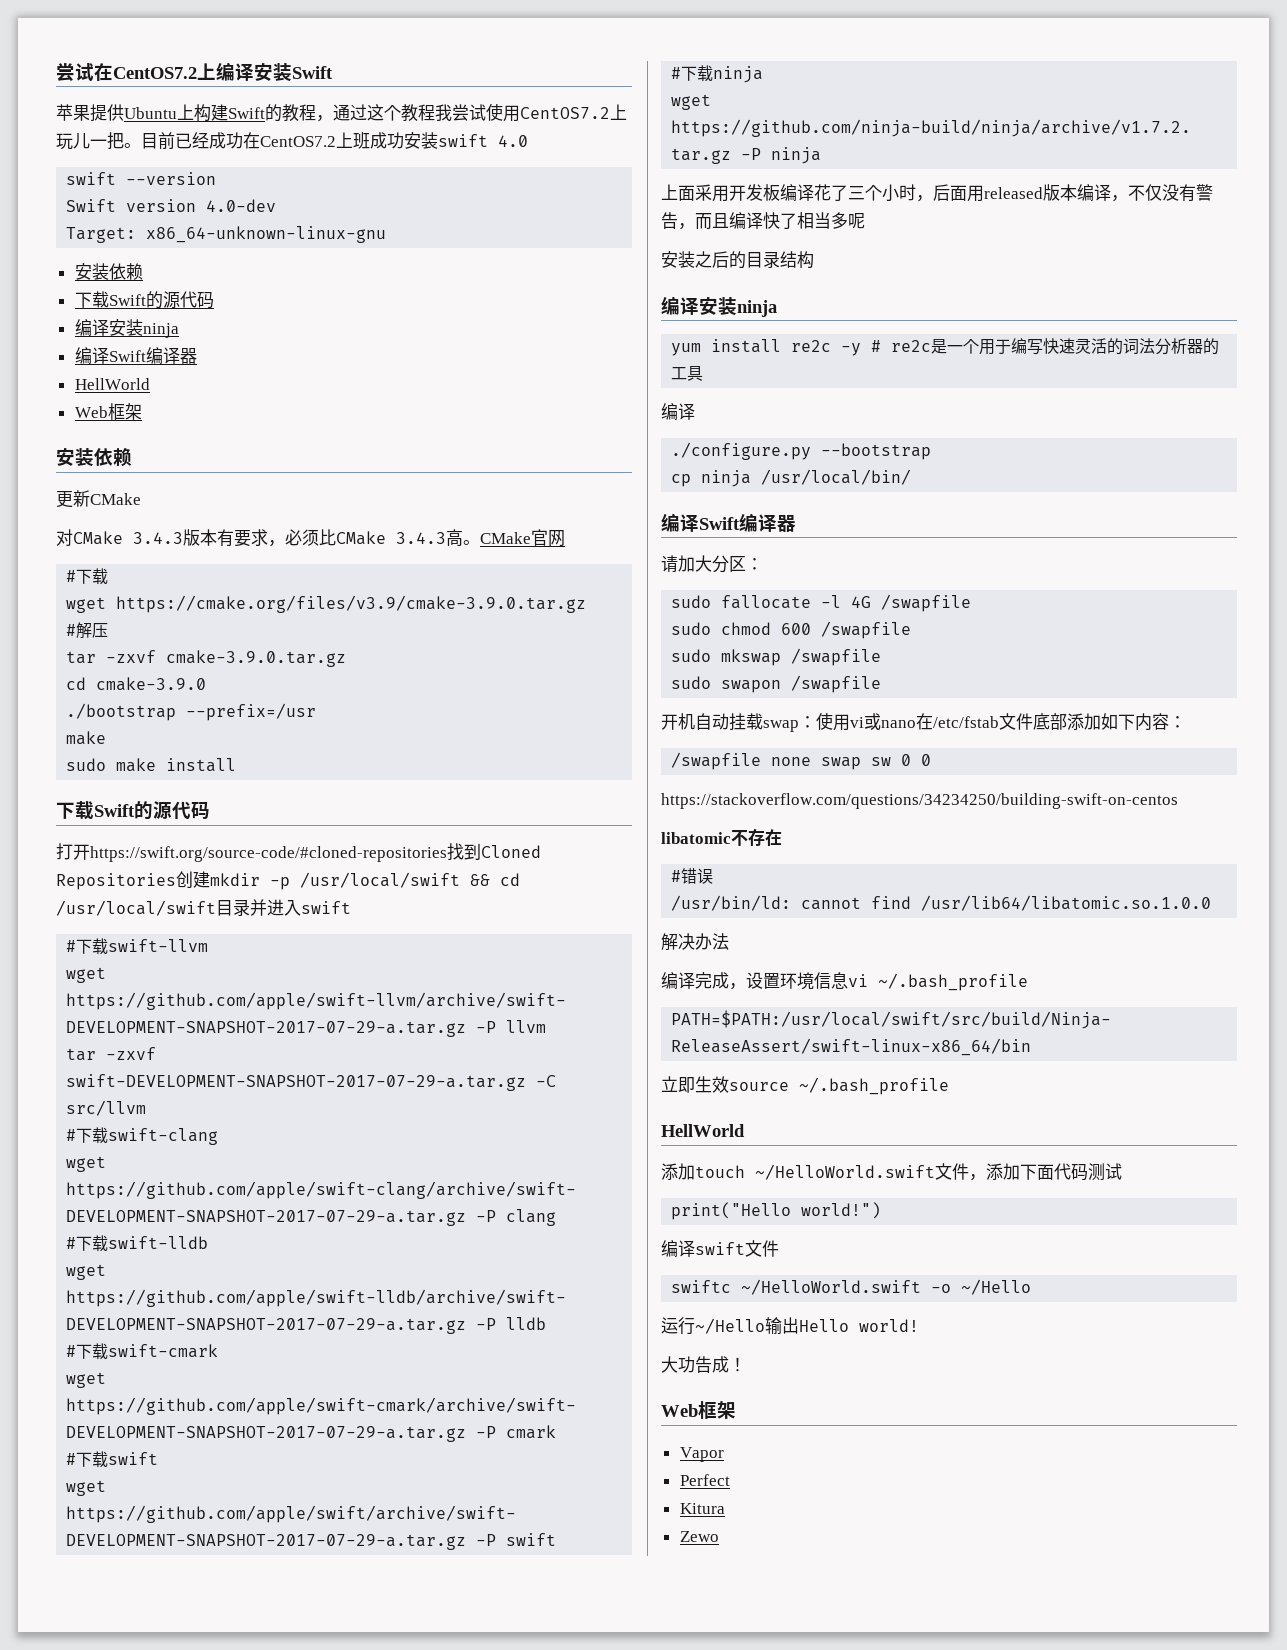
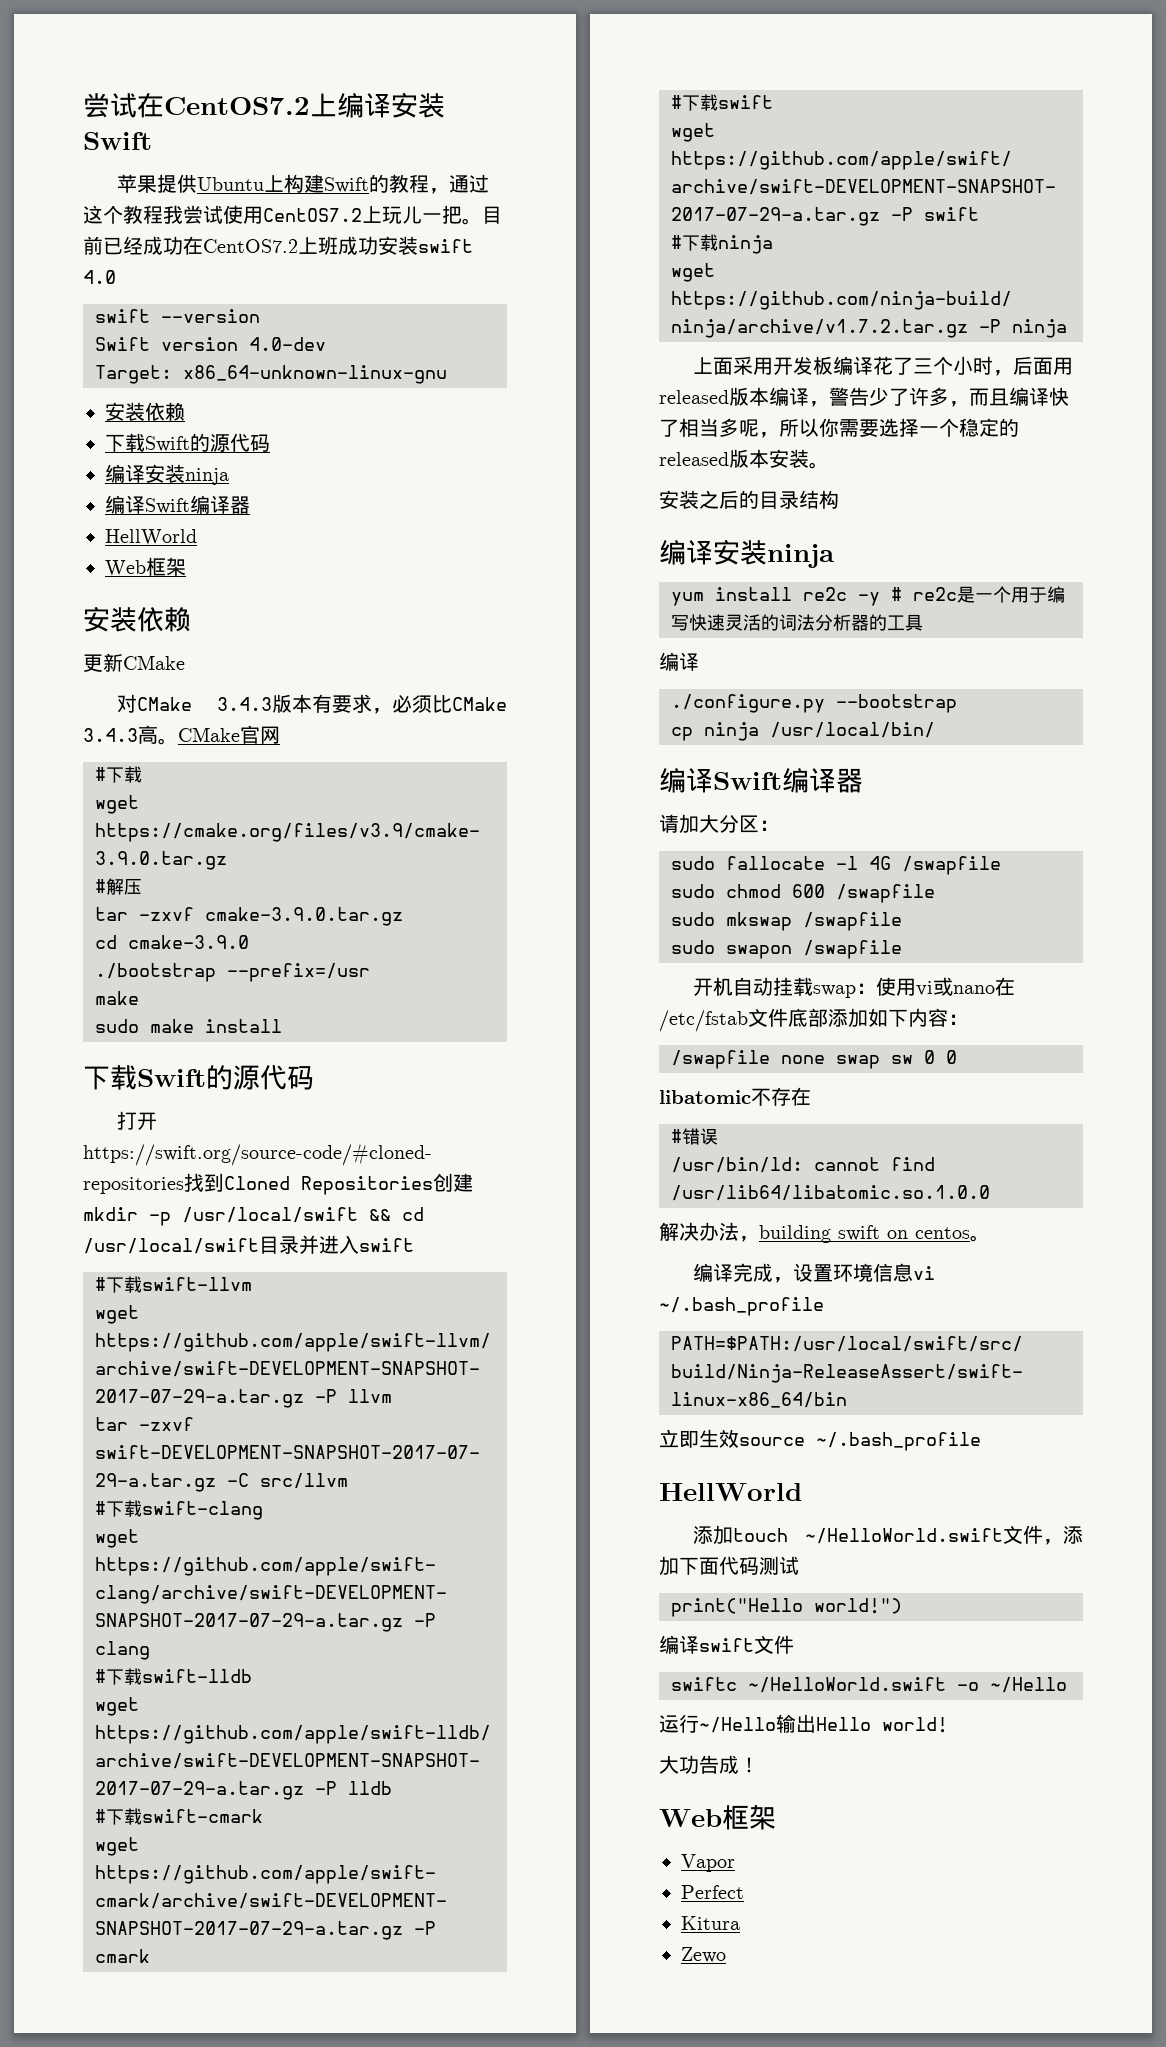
- 上面采用开发板编译花了三个小时，后面用released版本编译，不仅没有警告，而且编译快了相当多呢
+ 上面采用开发板编译花了三个小时，后面用released版本编译，警告少了许多，而且编译快了相当多呢，所以你需要选择一个稳定的released版本安装。
- https://stackoverflow.com/questions/34234250/building-swift-on-centos
- 解决办法
+ 解决办法，building swift on centos。

